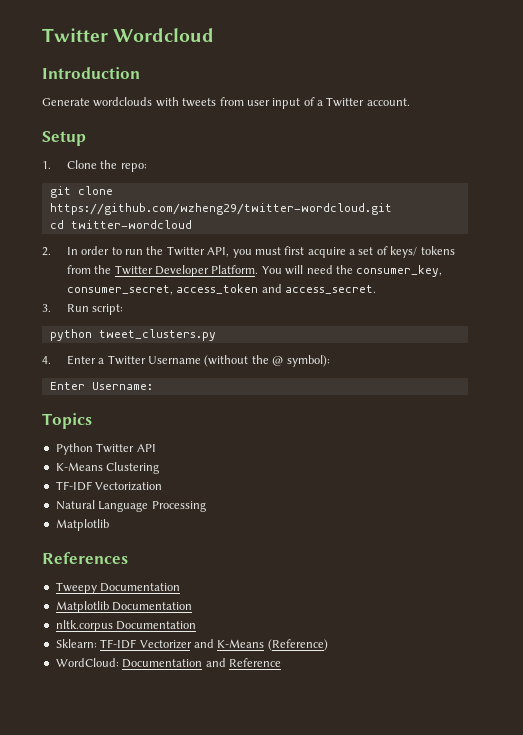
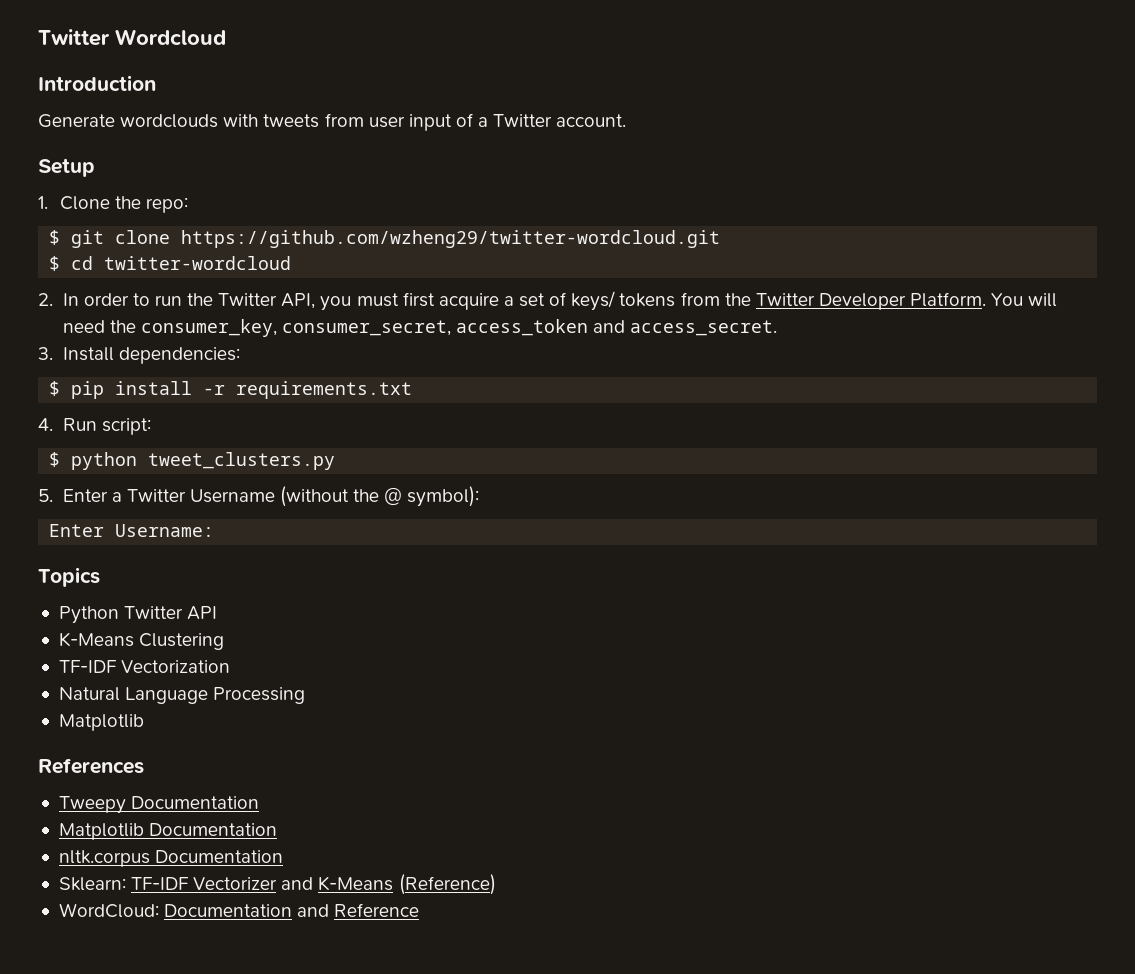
- git clone https://github.com/wzheng29/twitter-wordcloud.git
+ $ git clone https://github.com/wzheng29/twitter-wordcloud.git
- cd twitter-wordcloud
+ $ cd twitter-wordcloud
- 3. Run script:
+ 3. Install dependencies:
+ $ pip install -r requirements.txt
+ 4. Run script:
- python tweet_clusters.py
+ $ python tweet_clusters.py
- 4. Enter a Twitter Username (without the @ symbol):
+ 5. Enter a Twitter Username (without the @ symbol):

